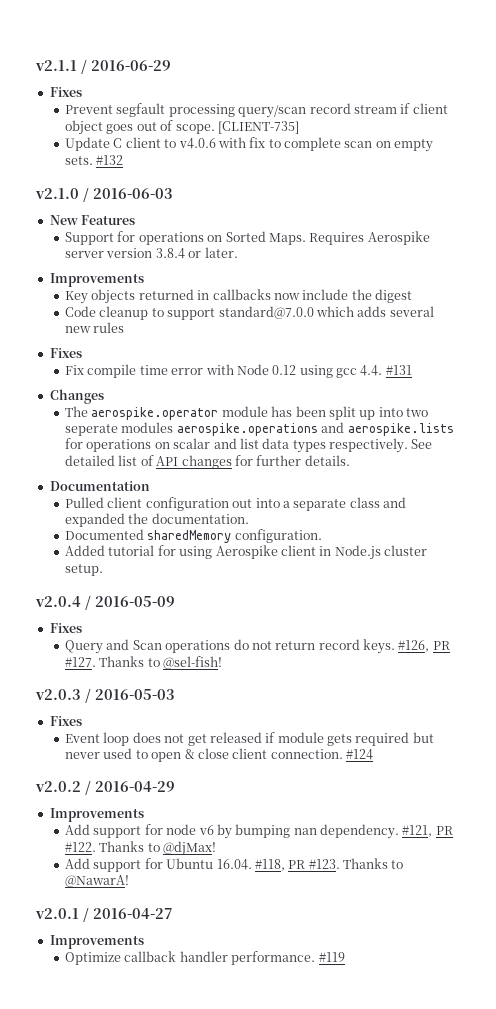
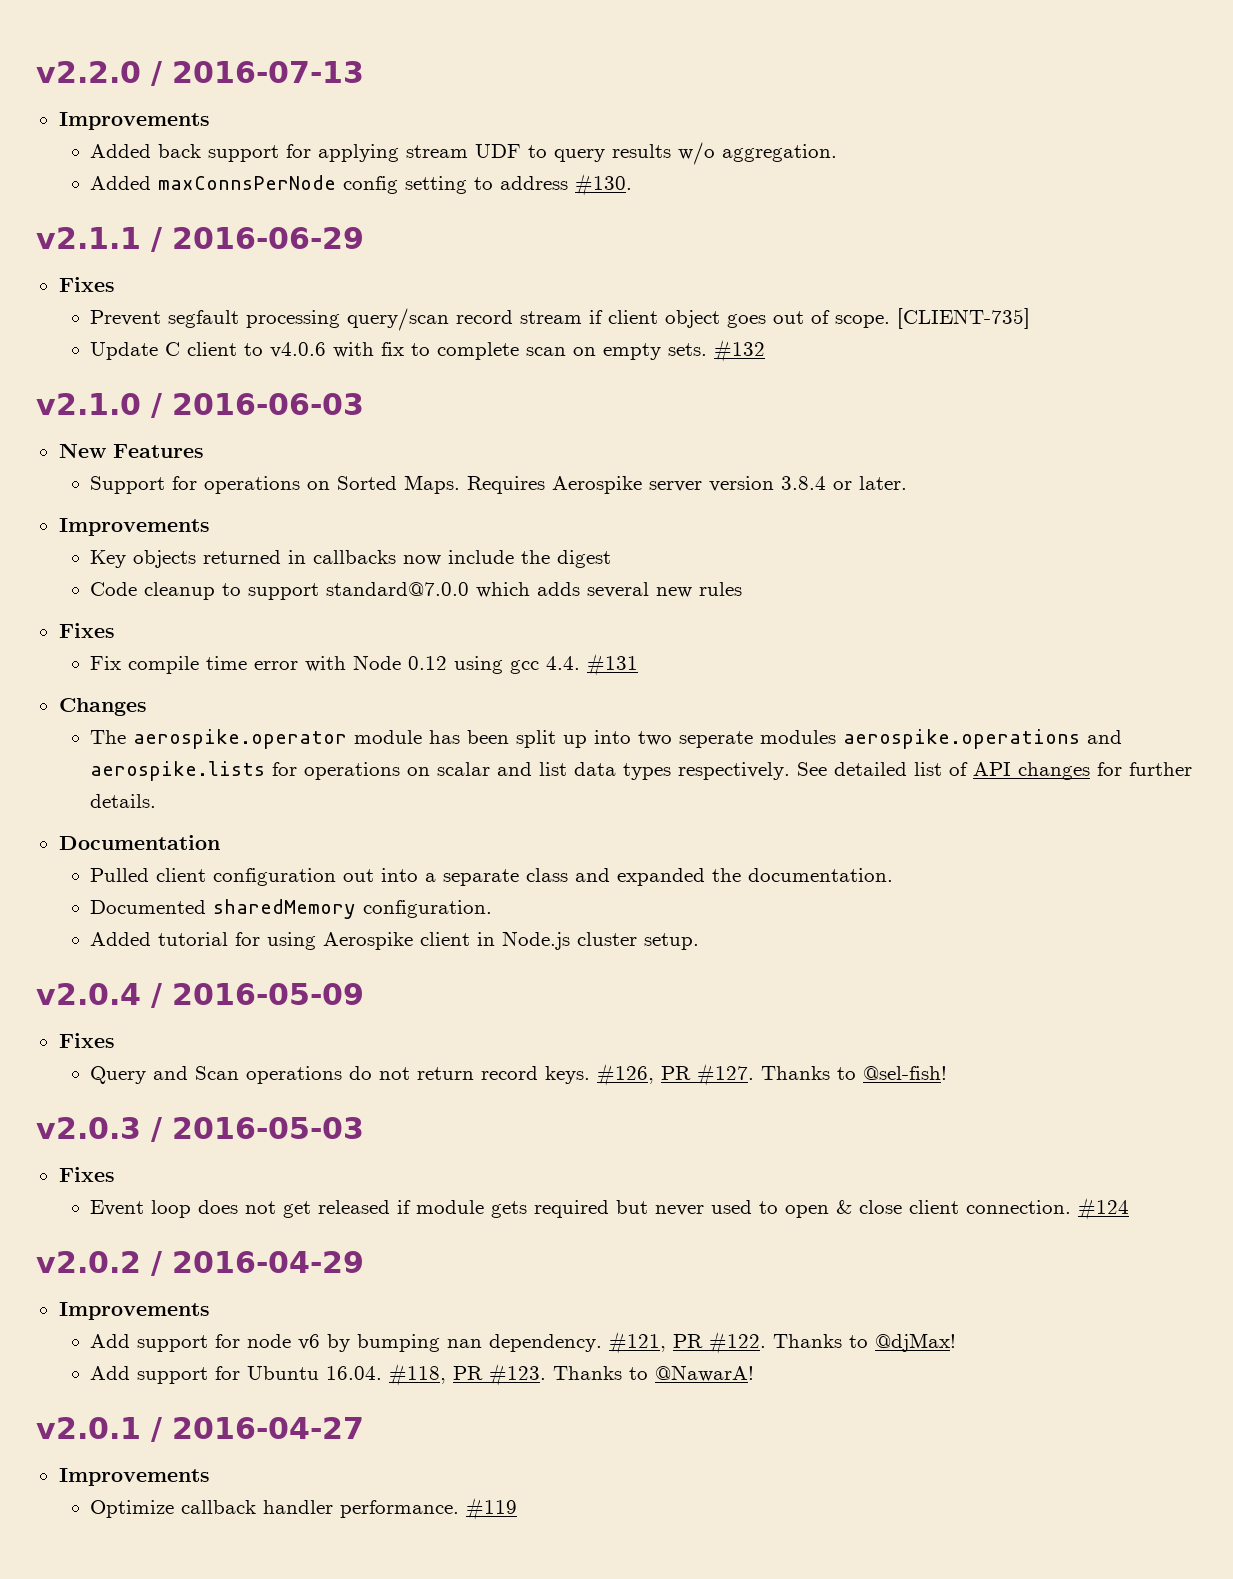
+ v2.2.0 / 2016-07-13
+ Improvements
+ Added back support for applying stream UDF to query results w/o aggregation.
+ Added maxConnsPerNode config setting to address #130.

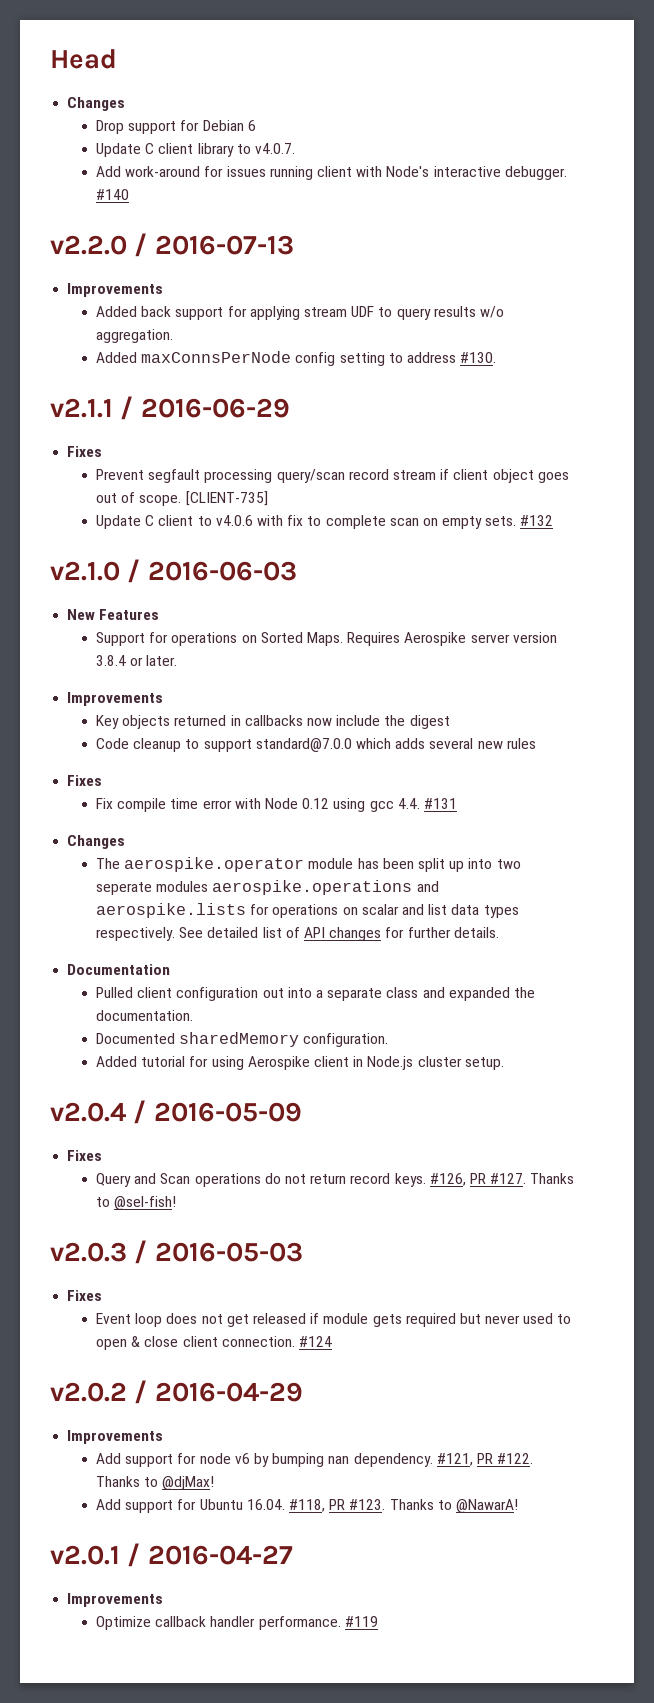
+ Head
+ Changes
+ Drop support for Debian 6
+ Update C client library to v4.0.7.
+ Add work-around for issues running client with Node's interactive debugger. #140

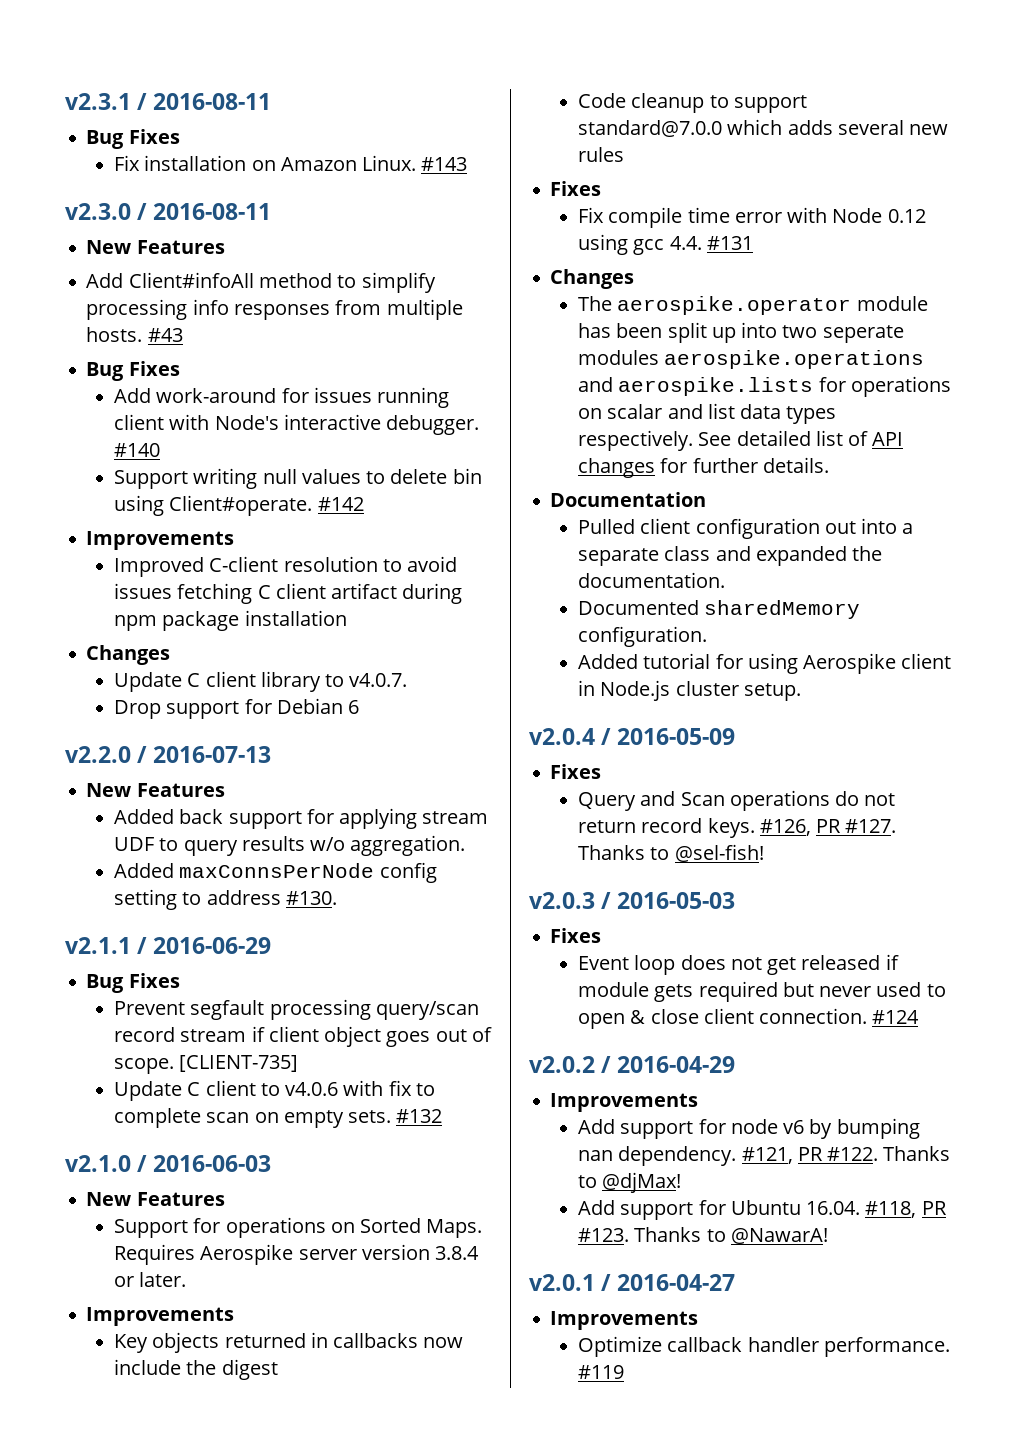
- Head
- Changes
- Drop support for Debian 6
- Update C client library to v4.0.7.
+ v2.3.1 / 2016-08-11
+ Bug Fixes
+ Fix installation on Amazon Linux. #143
+ v2.3.0 / 2016-08-11
+ New Features
+ Add Client#infoAll method to simplify processing info responses from multiple hosts. #43
+ Bug Fixes
+ Support writing null values to delete bin using Client#operate. #142
+ Improvements
+ Improved C-client resolution to avoid issues fetching C client artifact during npm package installation
+ Changes
+ Update C client library to v4.0.7.
+ Drop support for Debian 6
  v2.2.0 / 2016-07-13
- Improvements
+ New Features
  v2.1.1 / 2016-06-29
- Fixes
+ Bug Fixes

